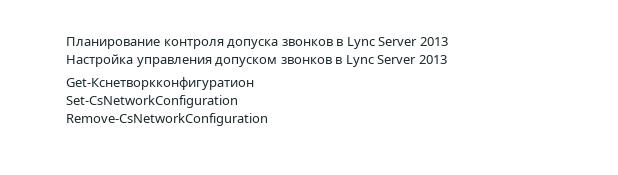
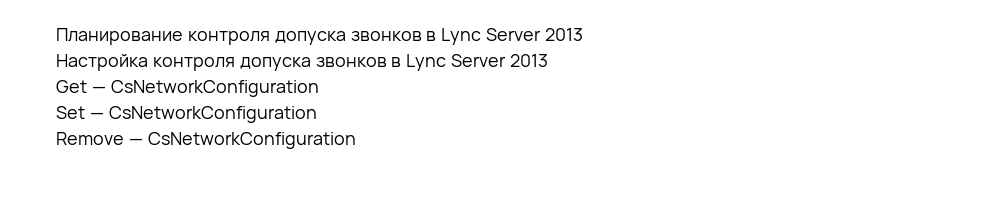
- Настройка управления допуском звонков в Lync Server 2013
- Get-Кснетворкконфигуратион
- Set-CsNetworkConfiguration
- Remove-CsNetworkConfiguration
+ Настройка контроля допуска звонков в Lync Server 2013
+ Get — CsNetworkConfiguration
+ Set — CsNetworkConfiguration
+ Remove — CsNetworkConfiguration

